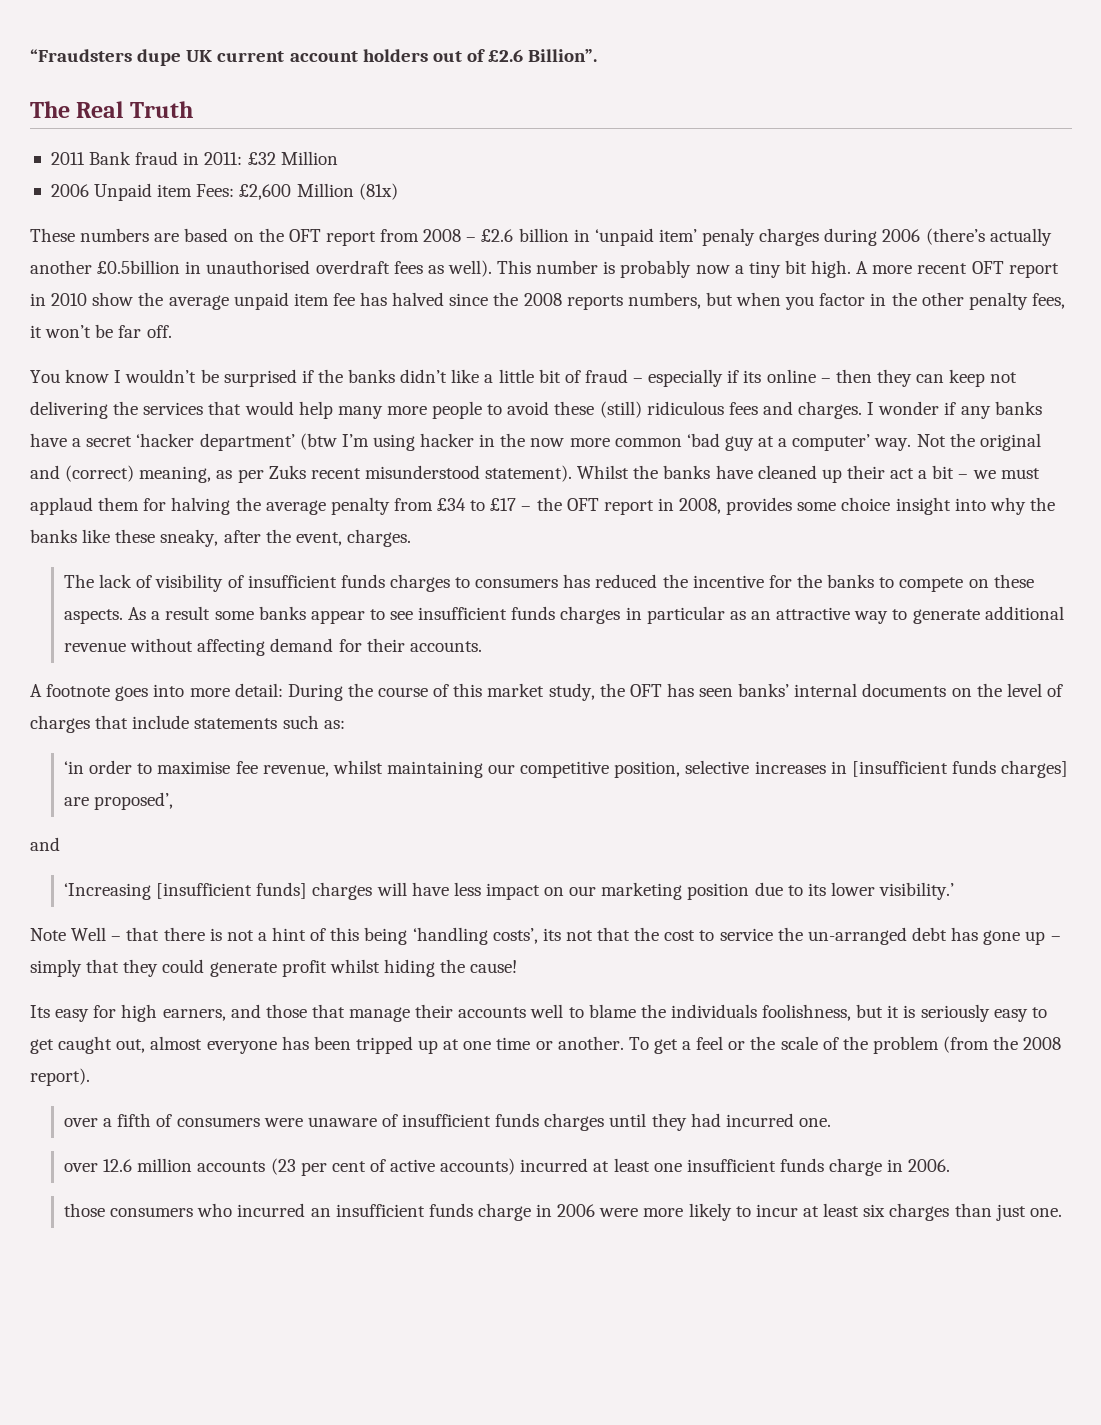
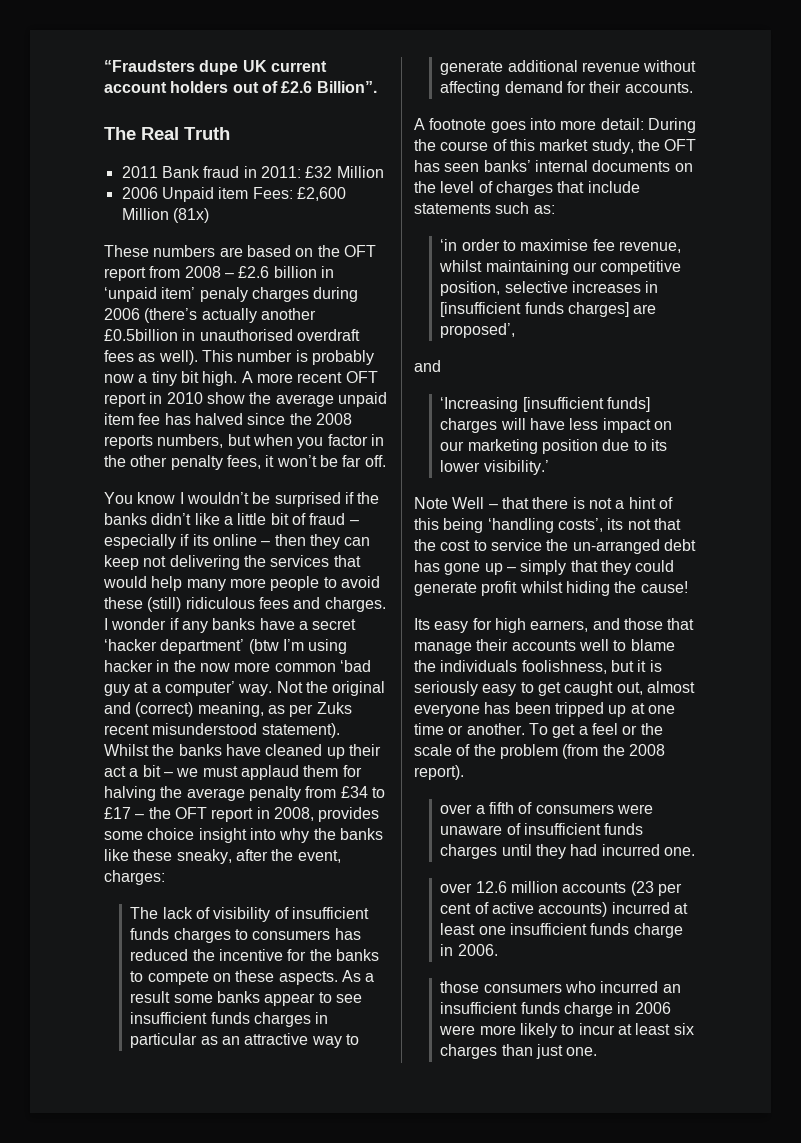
- Whilst the banks have cleaned up their act a bit – we must applaud them for halving the average penalty from £34 to £17 – the OFT report in 2008, provides some choice insight into why the banks like these sneaky, after the event, charges.
+ Whilst the banks have cleaned up their act a bit – we must applaud them for halving the average penalty from £34 to £17 – the OFT report in 2008, provides some choice insight into why the banks like these sneaky, after the event, charges:

